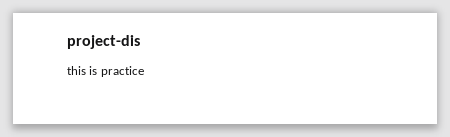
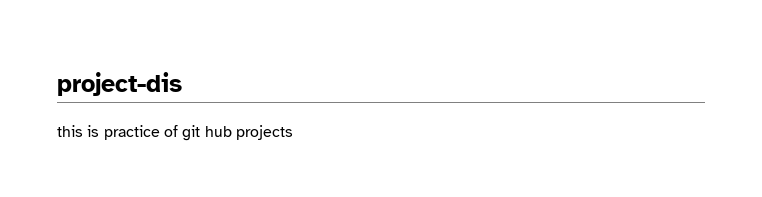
- this is practice
+ this is practice of git hub projects

